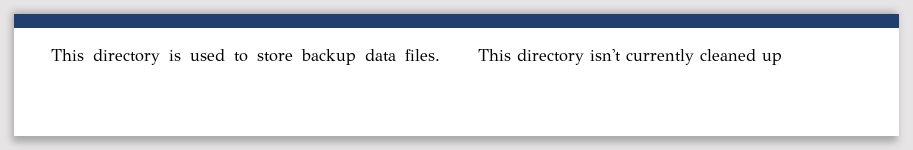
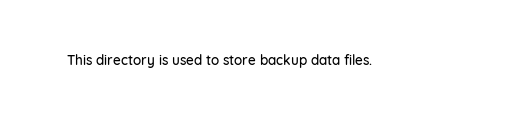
- This directory isn't currently cleaned up

